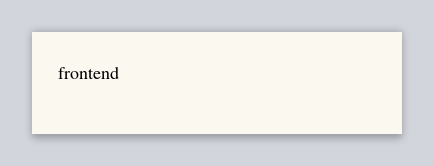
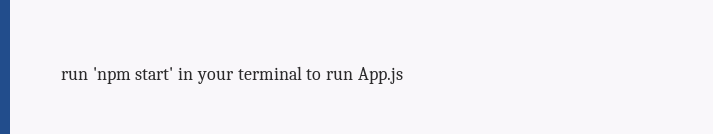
- frontend
+ run 'npm start' in your terminal to run App.js

